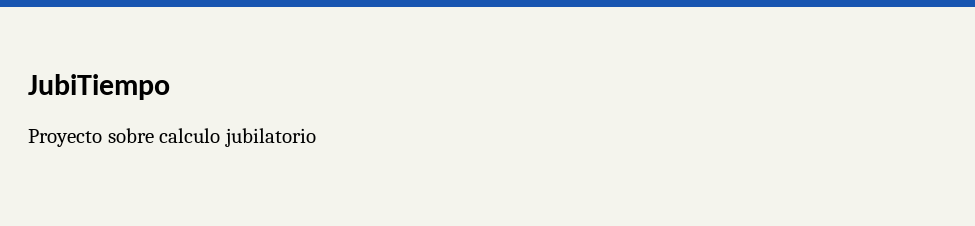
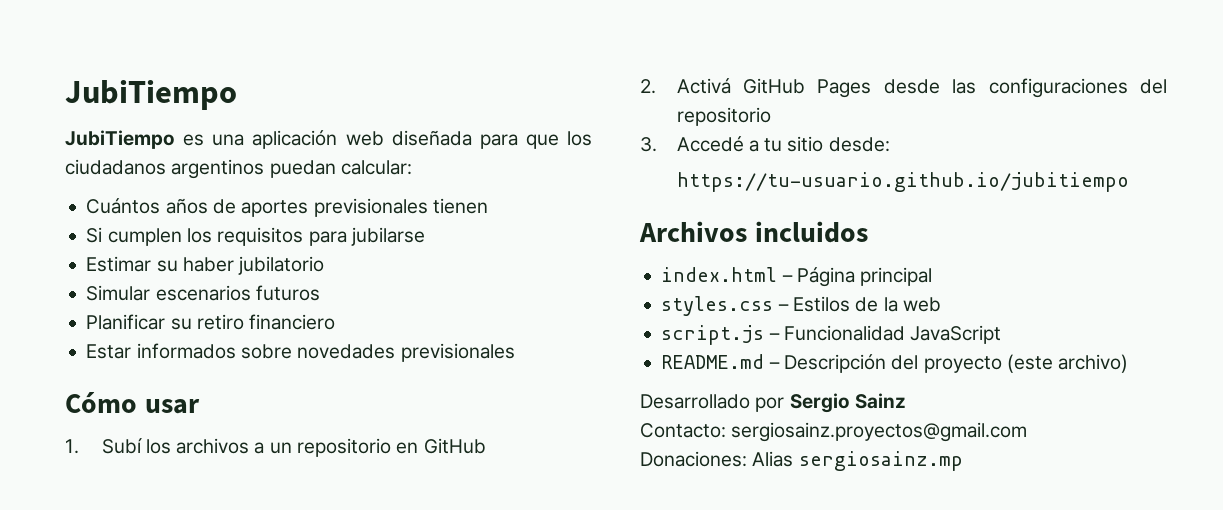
- Proyecto sobre calculo jubilatorio
+ JubiTiempo es una aplicación web diseñada para que los ciudadanos argentinos puedan calcular:
+ Cuántos años de aportes previsionales tienen
+ Si cumplen los requisitos para jubilarse
+ Estimar su haber jubilatorio
+ Simular escenarios futuros
+ Planificar su retiro financiero
+ Estar informados sobre novedades previsionales
+ Cómo usar
+ 1. Subí los archivos a un repositorio en GitHub
+ 2. Activá GitHub Pages desde las configuraciones del repositorio
+ 3. Accedé a tu sitio desde:
+ https://tu-usuario.github.io/jubitiempo
+ Archivos incluidos
+ index.html – Página principal
+ styles.css – Estilos de la web
+ script.js – Funcionalidad JavaScript
+ README.md – Descripción del proyecto (este archivo)
+ Desarrollado por Sergio Sainz
+ Contacto: sergiosainz.proyectos@gmail.com
+ Donaciones: Alias sergiosainz.mp

